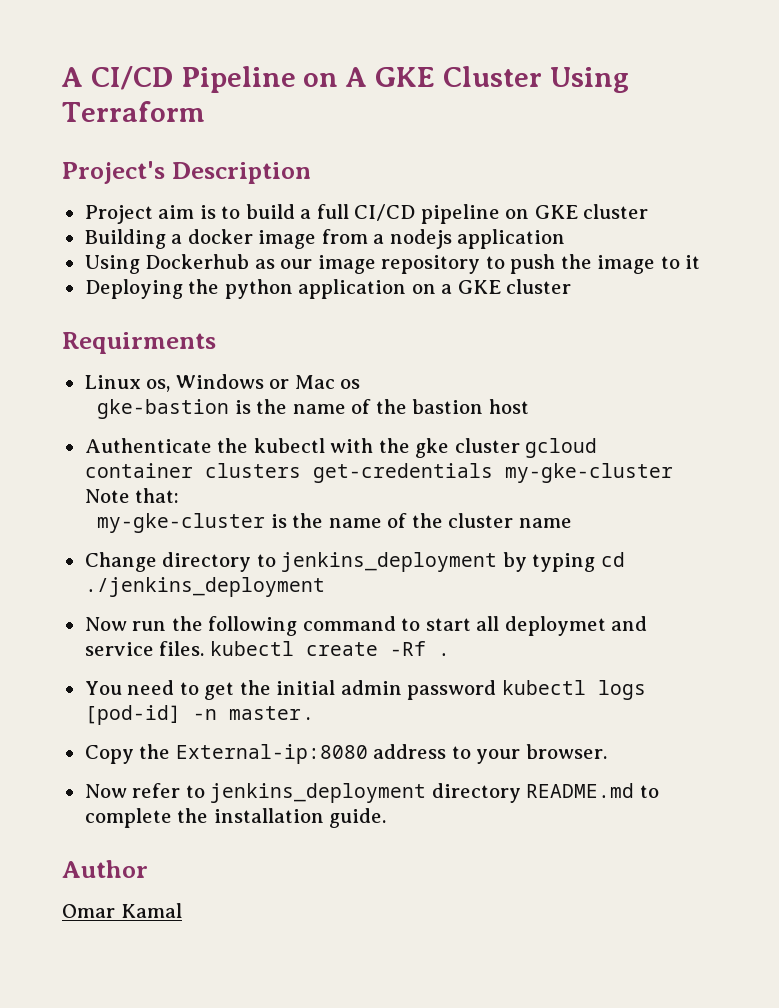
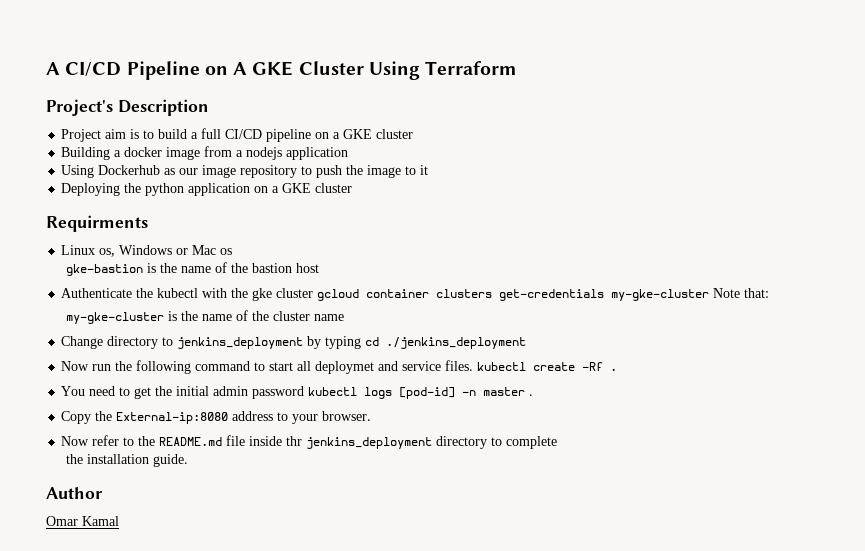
- Project aim is to build a full CI/CD pipeline on GKE cluster
+ Project aim is to build a full CI/CD pipeline on a GKE cluster
- Now refer to jenkins_deployment directory README.md to complete the installation guide.
+ Now refer to the README.md file inside thr jenkins_deployment directory to complete
+ the installation guide.

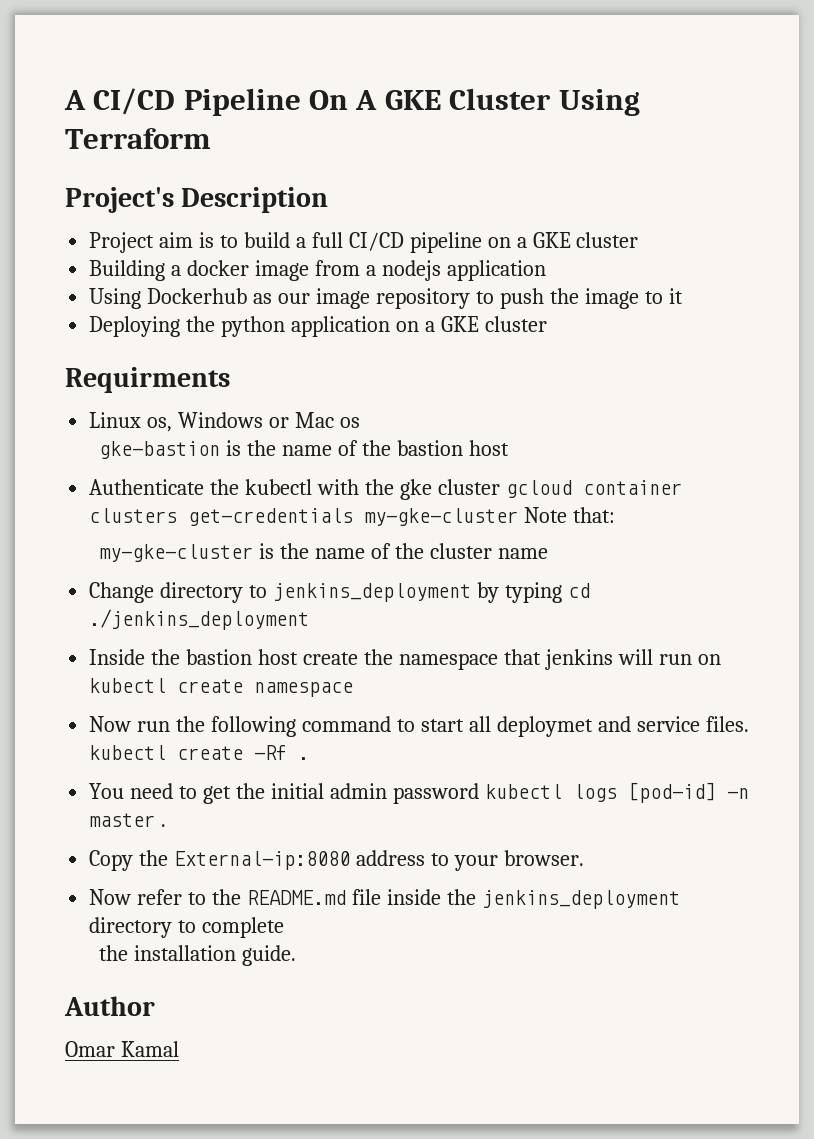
- A CI/CD Pipeline on A GKE Cluster Using Terraform
+ A CI/CD Pipeline On A GKE Cluster Using Terraform
+ Inside the bastion host create the namespace that jenkins will run on kubectl create namespace
- Now refer to the README.md file inside thr jenkins_deployment directory to complete
+ Now refer to the README.md file inside the jenkins_deployment directory to complete

